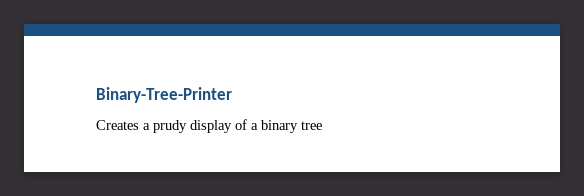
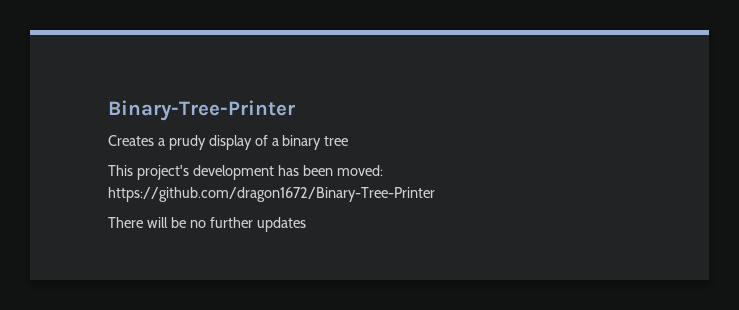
+ This project's development has been moved: https://github.com/dragon1672/Binary-Tree-Printer
+ There will be no further updates

